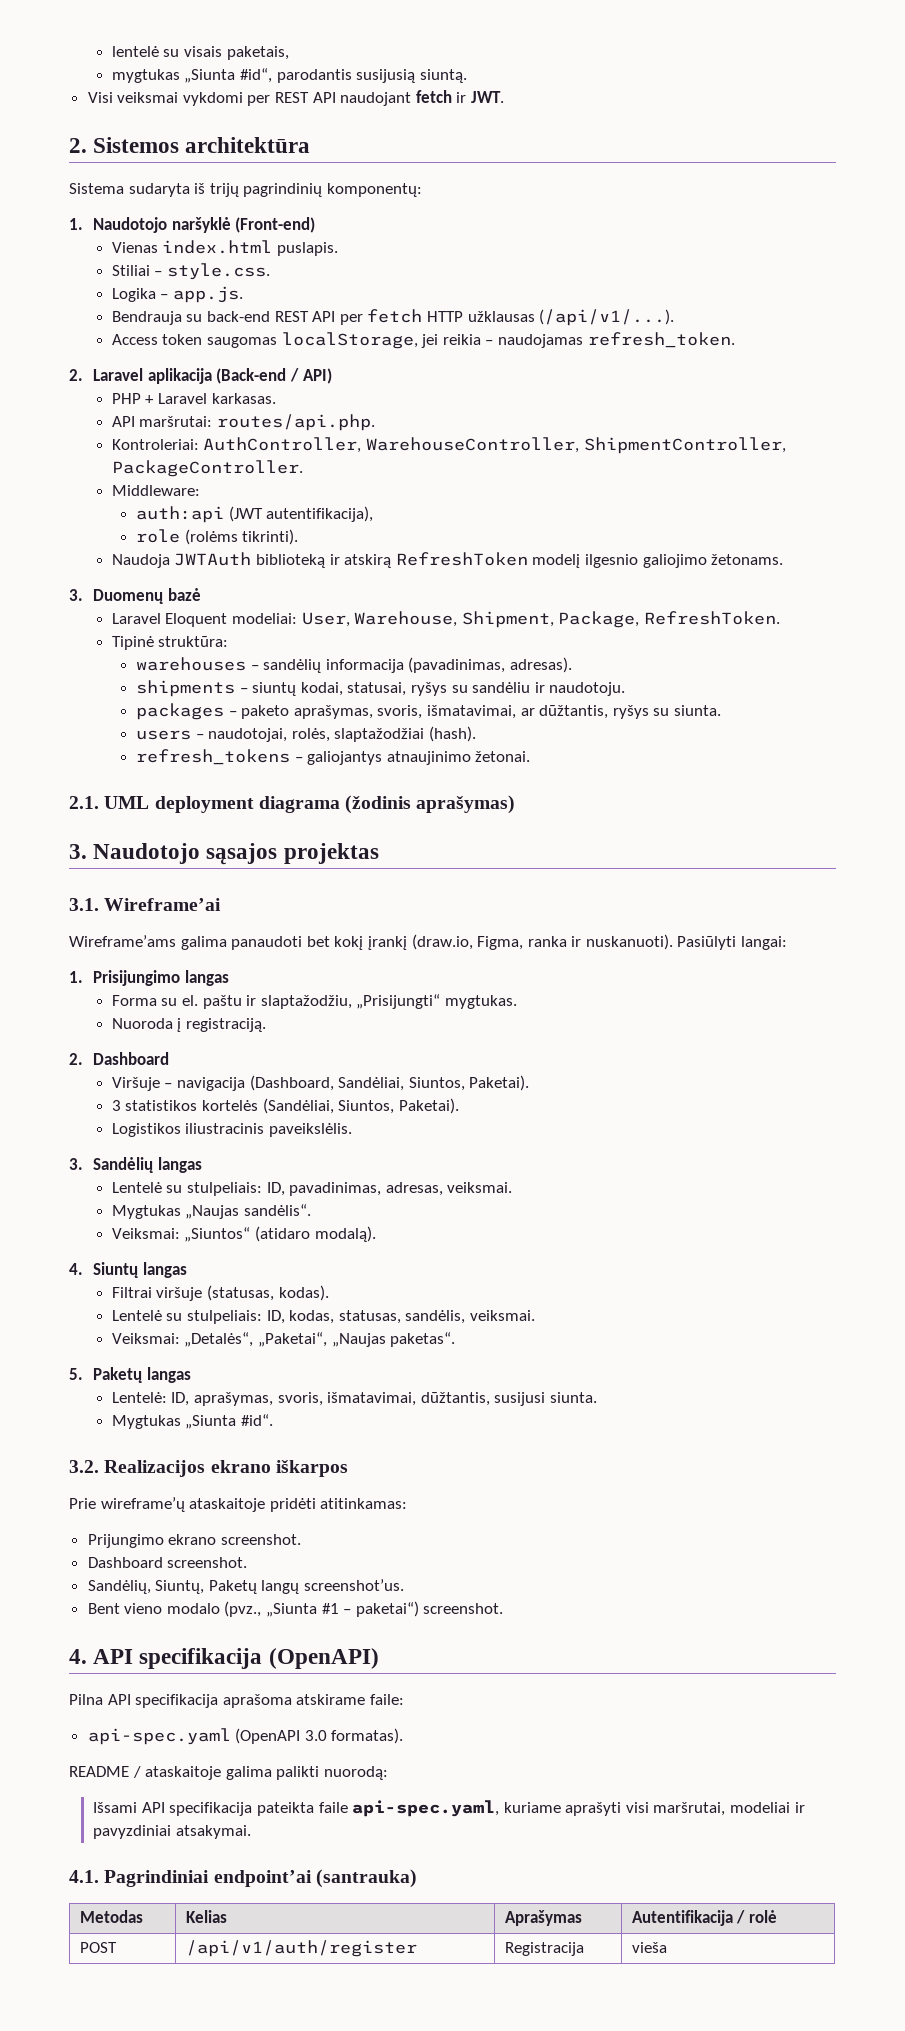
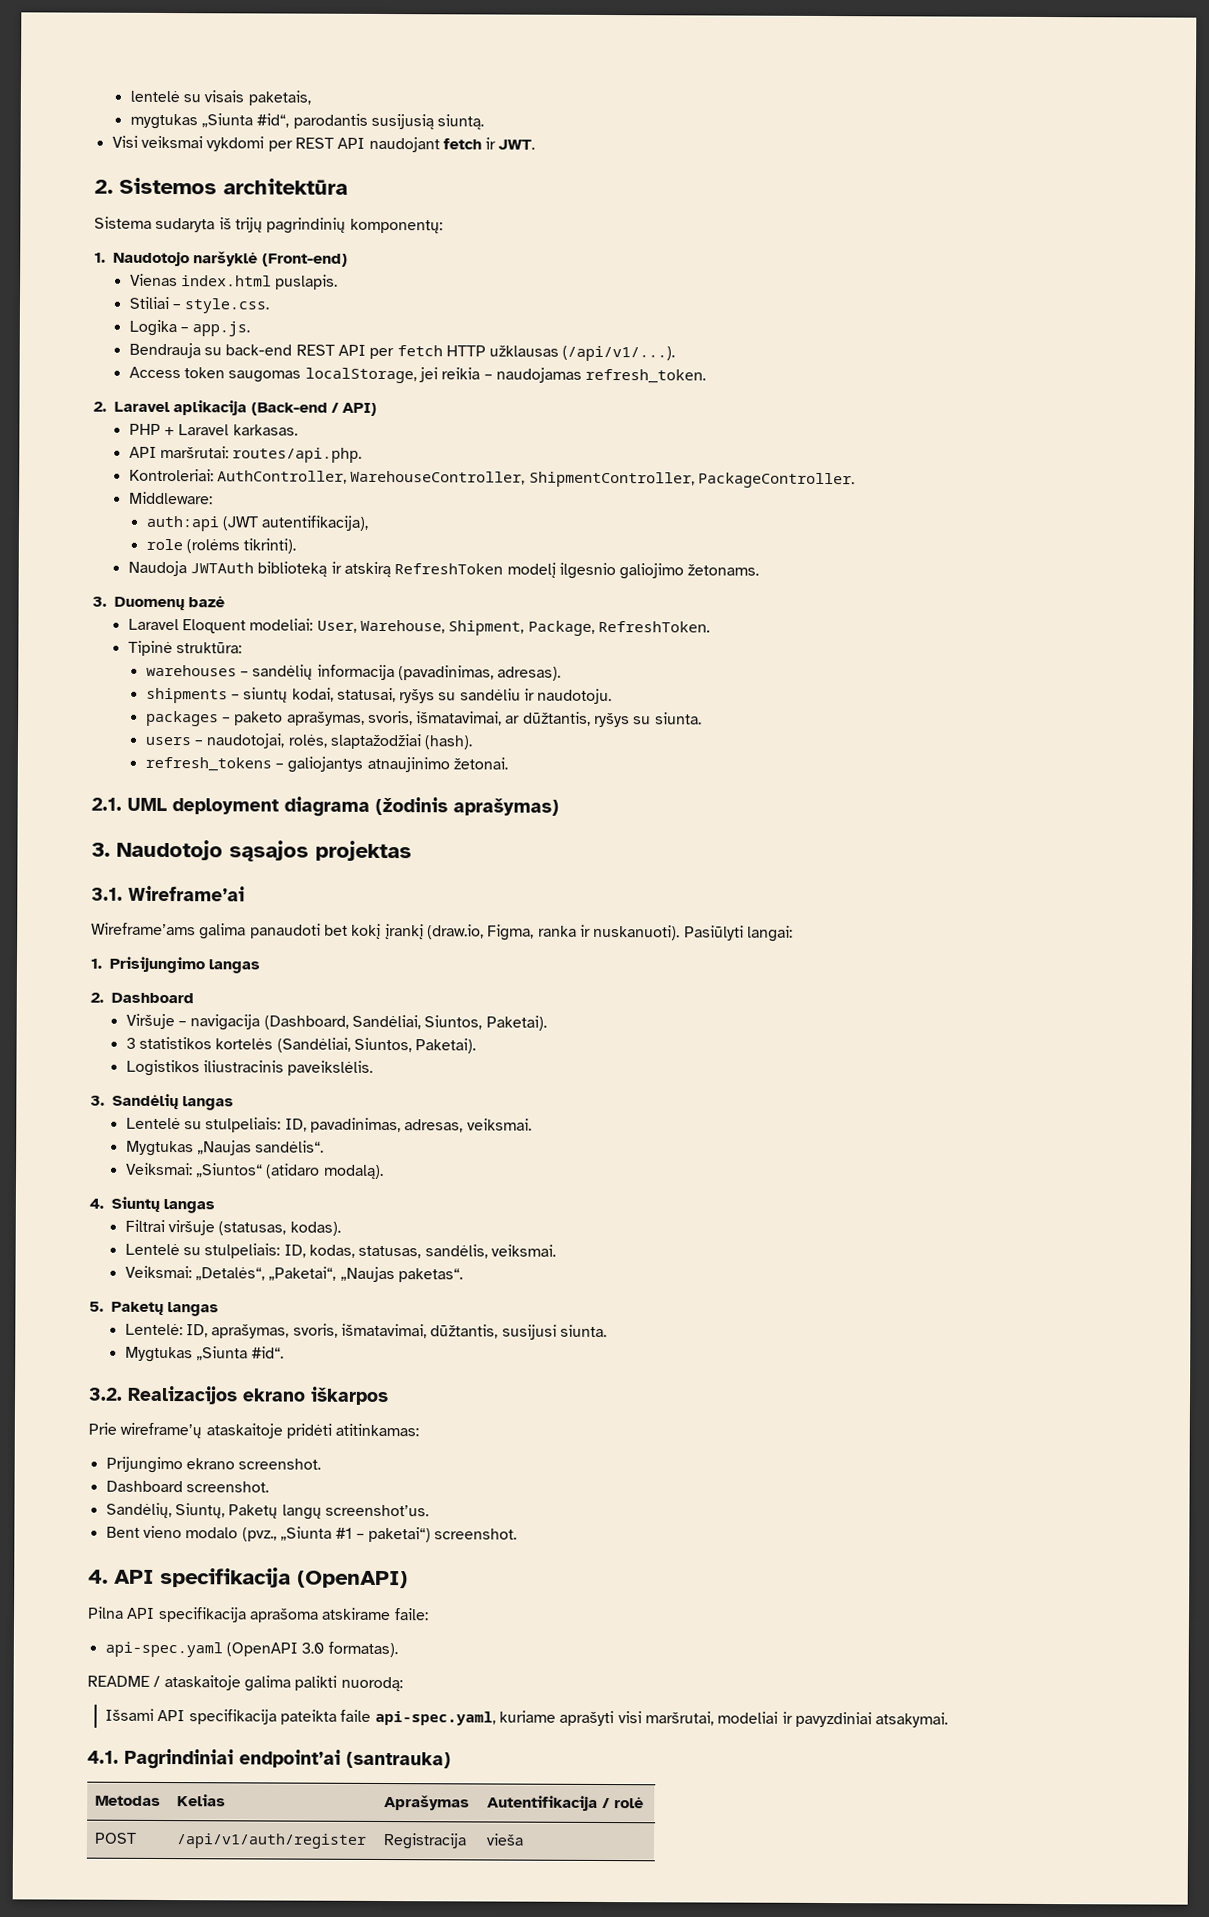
- Forma su el. paštu ir slaptažodžiu, „Prisijungti“ mygtukas.
- Nuoroda į registraciją.

